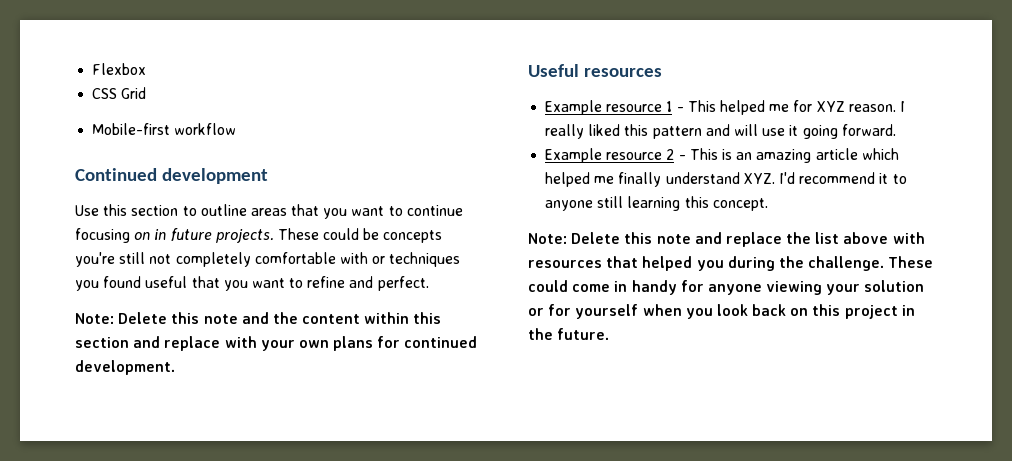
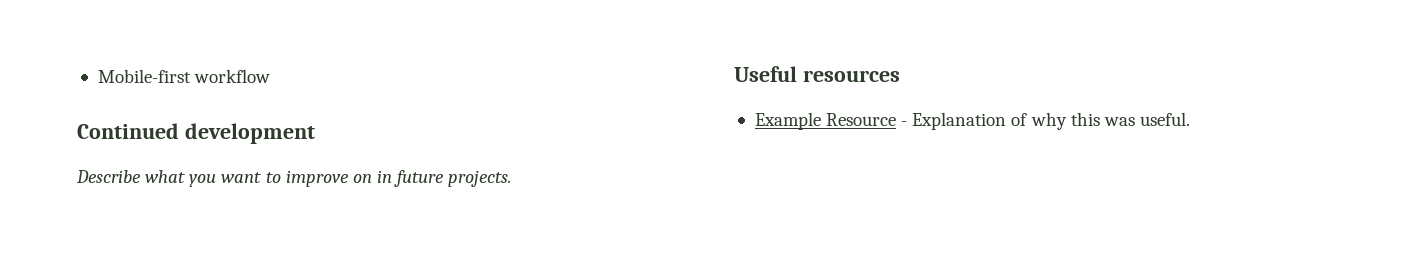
- Flexbox
- CSS Grid
- Use this section to outline areas that you want to continue focusing on in future projects. These could be concepts you're still not completely comfortable with or techniques you found useful that you want to refine and perfect.
- Note: Delete this note and the content within this section and replace with your own plans for continued development.
+ Describe what you want to improve on in future projects.
  Useful resources
- Example resource 1 - This helped me for XYZ reason. I really liked this pattern and will use it going forward.
- Example resource 2 - This is an amazing article which helped me finally understand XYZ. I'd recommend it to anyone still learning this concept.
- Note: Delete this note and replace the list above with resources that helped you during the challenge. These could come in handy for anyone viewing your solution or for yourself when you look back on this project in the future.
+ Example Resource - Explanation of why this was useful.

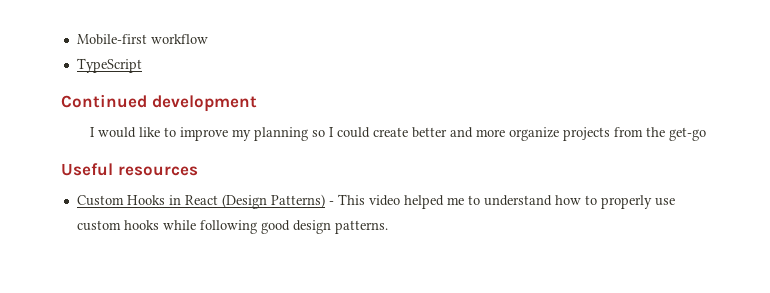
+ TypeScript
- Describe what you want to improve on in future projects.
+ I would like to improve my planning so I could create better and more organize projects from the get-go
  Useful resources
- Example Resource - Explanation of why this was useful.
+ Custom Hooks in React (Design Patterns) - This video helped me to understand how to properly use custom hooks while following good design patterns.

